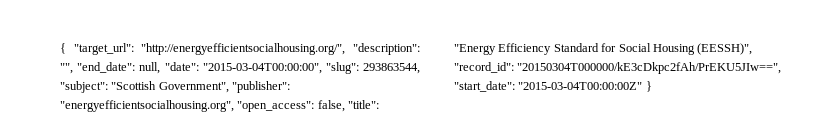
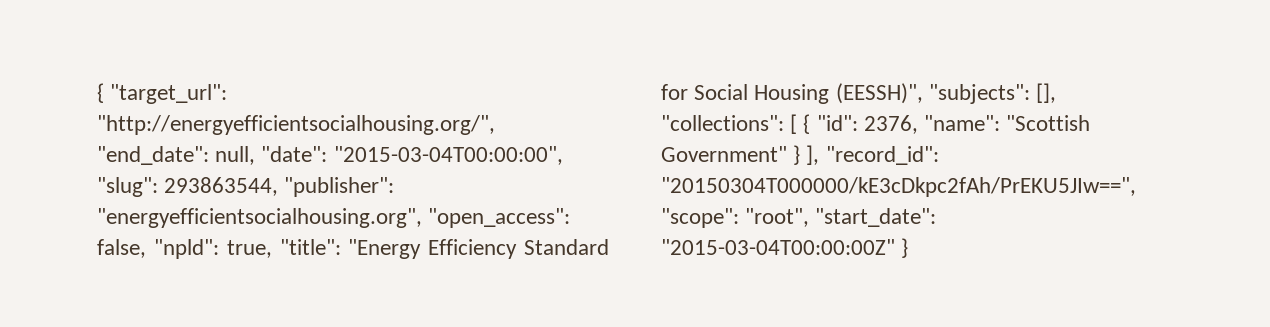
- { "target_url": "http://energyefficientsocialhousing.org/", "description": "", "end_date": null, "date": "2015-03-04T00:00:00", "slug": 293863544, "subject": "Scottish Government", "publisher": "energyefficientsocialhousing.org", "open_access": false, "title": "Energy Efficiency Standard for Social Housing (EESSH)", "record_id": "20150304T000000/kE3cDkpc2fAh/PrEKU5JIw==", "start_date": "2015-03-04T00:00:00Z" }
+ { "target_url": "http://energyefficientsocialhousing.org/", "end_date": null, "date": "2015-03-04T00:00:00", "slug": 293863544, "publisher": "energyefficientsocialhousing.org", "open_access": false, "npld": true, "title": "Energy Efficiency Standard for Social Housing (EESSH)", "subjects": [], "collections": [ { "id": 2376, "name": "Scottish Government" } ], "record_id": "20150304T000000/kE3cDkpc2fAh/PrEKU5JIw==", "scope": "root", "start_date": "2015-03-04T00:00:00Z" }

